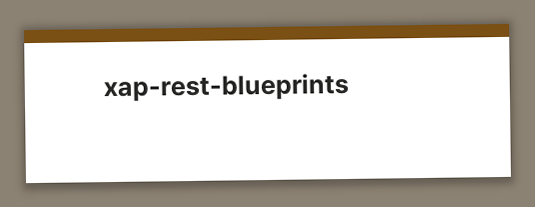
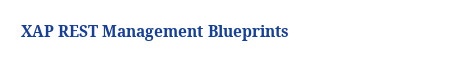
- xap-rest-blueprints
+ XAP REST Management Blueprints

